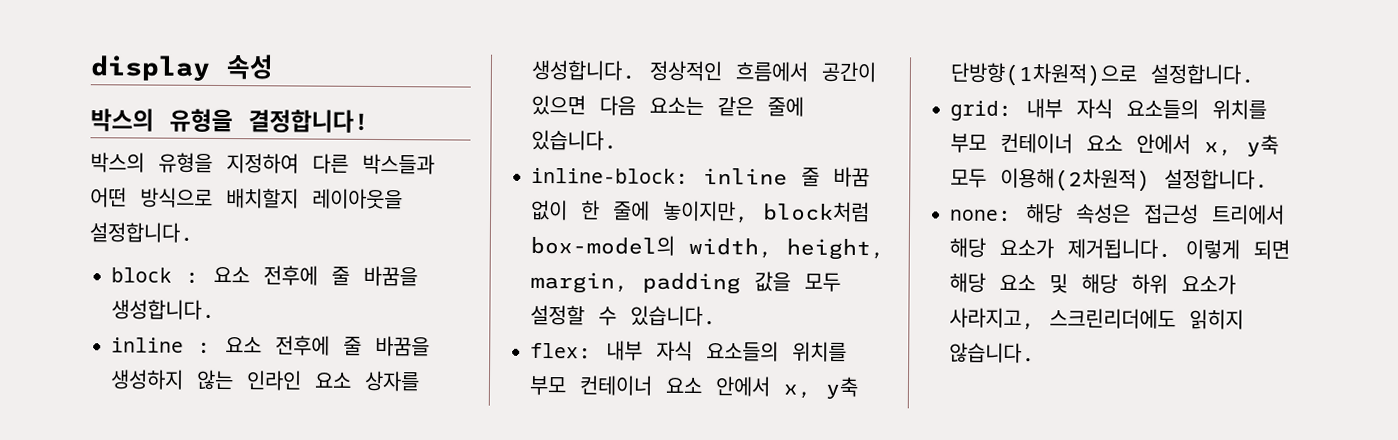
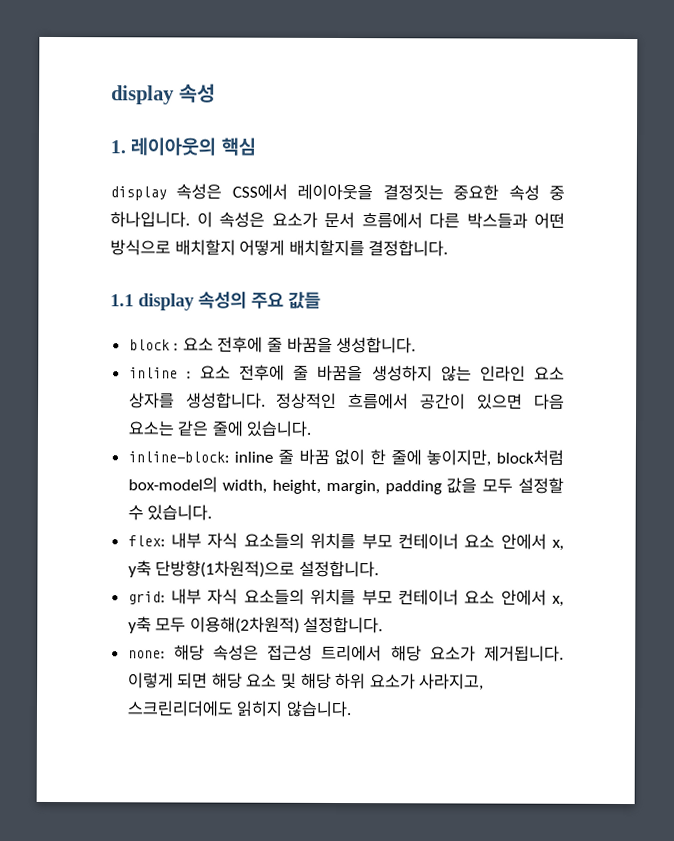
- 박스의 유형을 결정합니다!
- 박스의 유형을 지정하여 다른 박스들과 어떤 방식으로 배치할지 레이아웃을 설정합니다.
+ 1. 레이아웃의 핵심
+ display 속성은 CSS에서 레이아웃을 결정짓는 중요한 속성 중 하나입니다. 이 속성은 요소가 문서 흐름에서 다른 박스들과 어떤 방식으로 배치할지 어떻게 배치할지를 결정합니다.
+ 1.1 display 속성의 주요 값들

